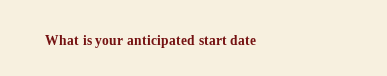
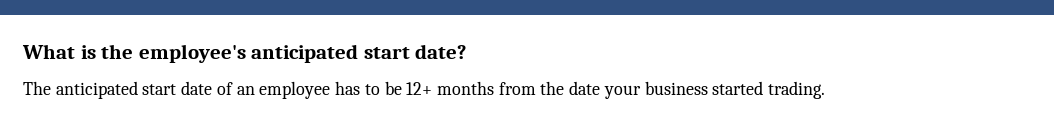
- What is your anticipated start date
+ What is the employee's anticipated start date?
+ The anticipated start date of an employee has to be 12+ months from the date your business started trading.

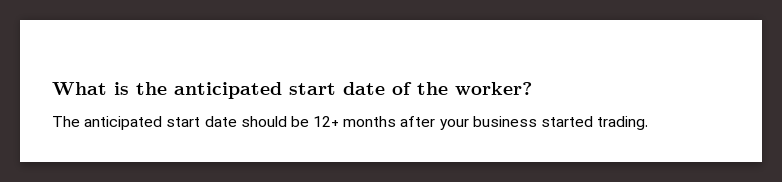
- What is the employee's anticipated start date?
+ What is the anticipated start date of the worker?
- The anticipated start date of an employee has to be 12+ months from the date your business started trading.
+ The anticipated start date should be 12+ months after your business started trading.

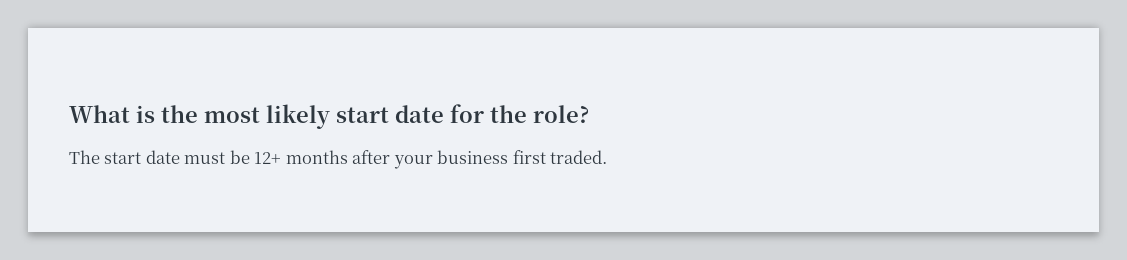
- What is the anticipated start date of the worker?
+ What is the most likely start date for the role?
- The anticipated start date should be 12+ months after your business started trading.
+ The start date must be 12+ months after your business first traded.

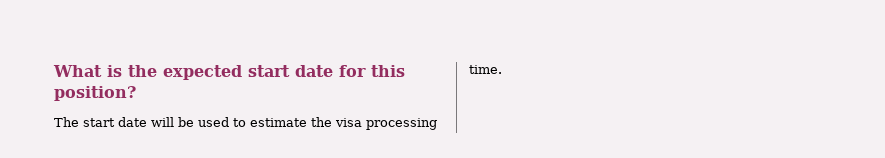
- What is the most likely start date for the role?
+ What is the expected start date for this position?
- The start date must be 12+ months after your business first traded.
+ The start date will be used to estimate the visa processing time.

